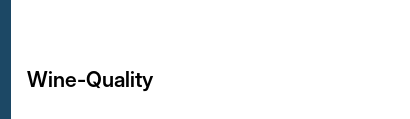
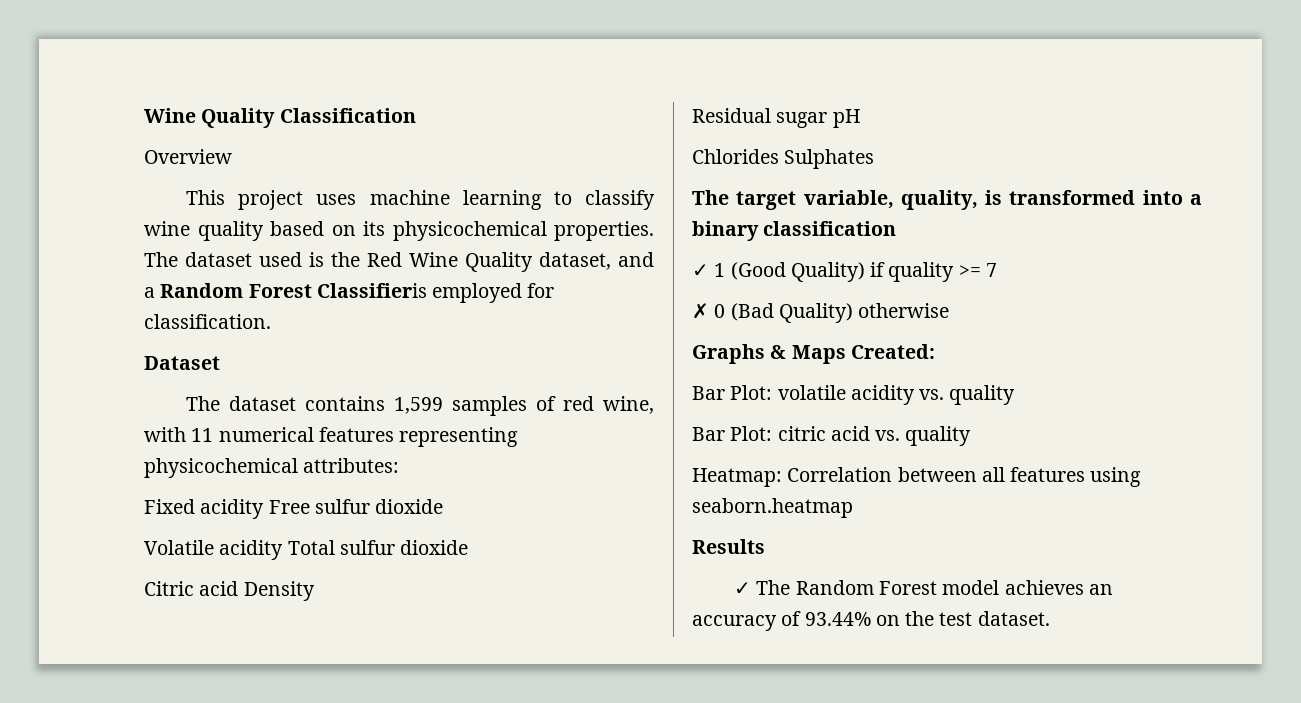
- Wine-Quality
+ Wine Quality Classification
+ Overview
+ This project uses machine learning to classify wine quality based on its physicochemical properties. The dataset used is the Red Wine Quality dataset, and a Random Forest Classifieris employed for classification.
+ Dataset
+ The dataset contains 1,599 samples of red wine, with 11 numerical features representing physicochemical attributes:
+ Fixed acidity Free sulfur dioxide
+ Volatile acidity Total sulfur dioxide
+ Citric acid Density
+ Residual sugar pH
+ Chlorides Sulphates
+ The target variable, quality, is transformed into a binary classification
+ ✓ 1 (Good Quality) if quality >= 7
+ ✗ 0 (Bad Quality) otherwise
+ Graphs & Maps Created:
+ Bar Plot: volatile acidity vs. quality
+ Bar Plot: citric acid vs. quality
+ Heatmap: Correlation between all features using seaborn.heatmap
+ Results
+ ✓ The Random Forest model achieves an accuracy of 93.44% on the test dataset.

